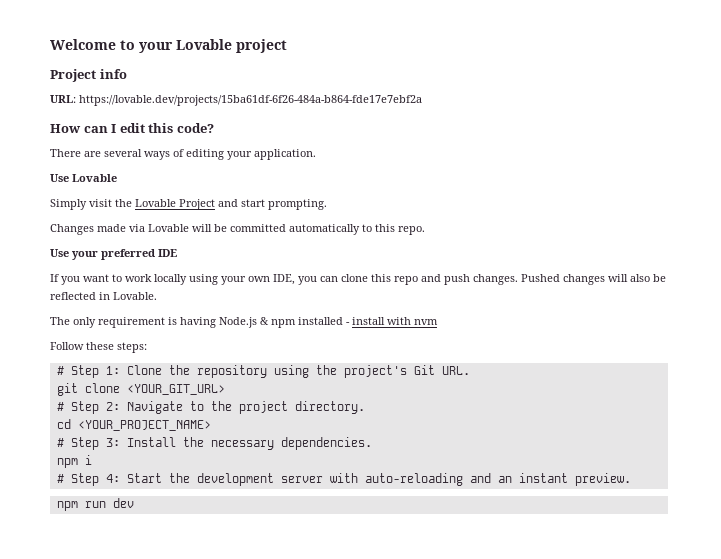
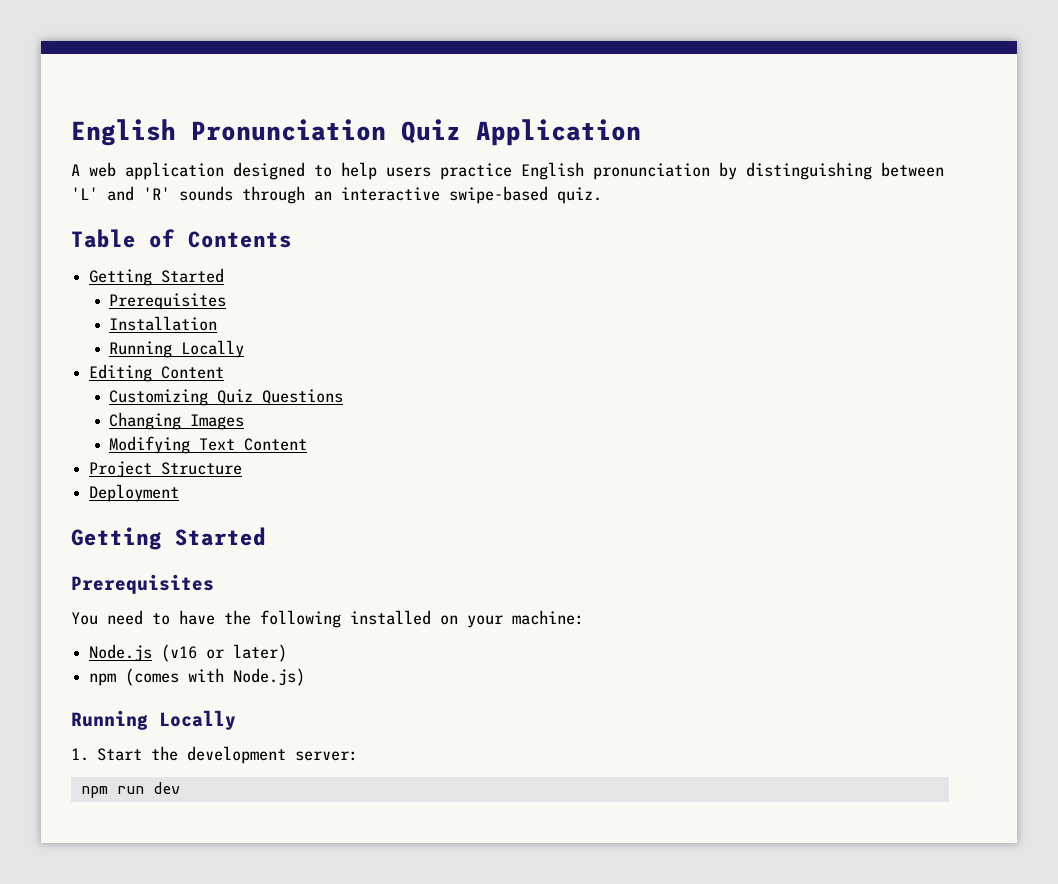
- Welcome to your Lovable project
- Project info
- URL: https://lovable.dev/projects/15ba61df-6f26-484a-b864-fde17e7ebf2a
- How can I edit this code?
- There are several ways of editing your application.
- Use Lovable
- Simply visit the Lovable Project and start prompting.
- Changes made via Lovable will be committed automatically to this repo.
- Use your preferred IDE
- If you want to work locally using your own IDE, you can clone this repo and push changes. Pushed changes will also be reflected in Lovable.
- The only requirement is having Node.js & npm installed - install with nvm
- Follow these steps:
- # Step 1: Clone the repository using the project's Git URL.
- git clone <YOUR_GIT_URL>
- # Step 2: Navigate to the project directory.
- cd <YOUR_PROJECT_NAME>
- # Step 3: Install the necessary dependencies.
- npm i
- # Step 4: Start the development server with auto-reloading and an instant preview.
+ English Pronunciation Quiz Application
+ A web application designed to help users practice English pronunciation by distinguishing between 'L' and 'R' sounds through an interactive swipe-based quiz.
+ Table of Contents
+ Getting Started
+ Prerequisites
+ Installation
+ Running Locally
+ Editing Content
+ Customizing Quiz Questions
+ Changing Images
+ Modifying Text Content
+ Project Structure
+ Deployment
+ Getting Started
+ Prerequisites
+ You need to have the following installed on your machine:
+ Node.js (v16 or later)
+ npm (comes with Node.js)
+ Running Locally
+ 1. Start the development server:

